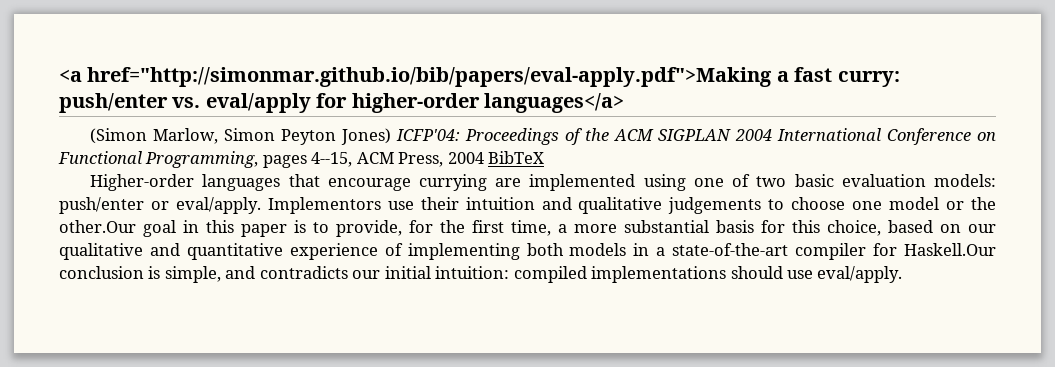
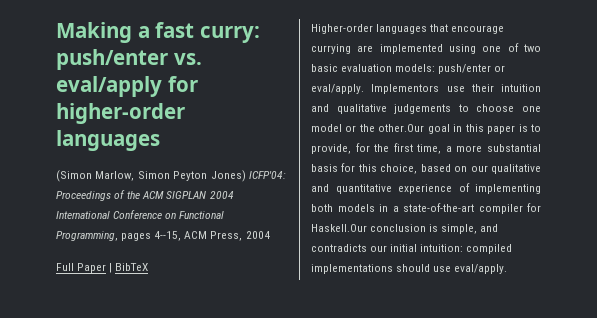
- <a href="http://simonmar.github.io/bib/papers/eval-apply.pdf">Making a fast curry: push/enter vs. eval/apply for higher-order languages</a>
+ Making a fast curry: push/enter vs. eval/apply for higher-order languages
- (Simon Marlow, Simon Peyton Jones) ICFP'04: Proceedings of the ACM SIGPLAN 2004 International Conference on Functional Programming, pages 4--15, ACM Press, 2004 BibTeX
+ (Simon Marlow, Simon Peyton Jones) ICFP'04: Proceedings of the ACM SIGPLAN 2004 International Conference on Functional Programming, pages 4--15, ACM Press, 2004
+ Full Paper | BibTeX

